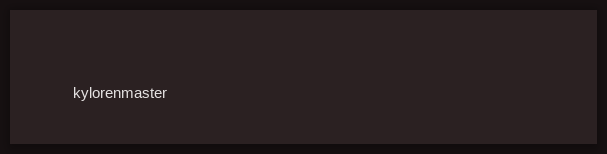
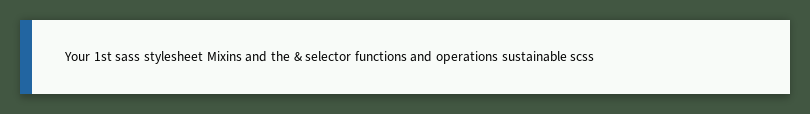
- kylorenmaster
+ Your 1st sass stylesheet Mixins and the & selector functions and operations sustainable scss

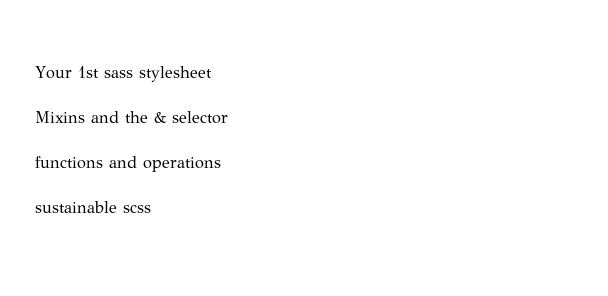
- Your 1st sass stylesheet Mixins and the & selector functions and operations sustainable scss
+ Your 1st sass stylesheet
+ Mixins and the & selector
+ functions and operations
+ sustainable scss

